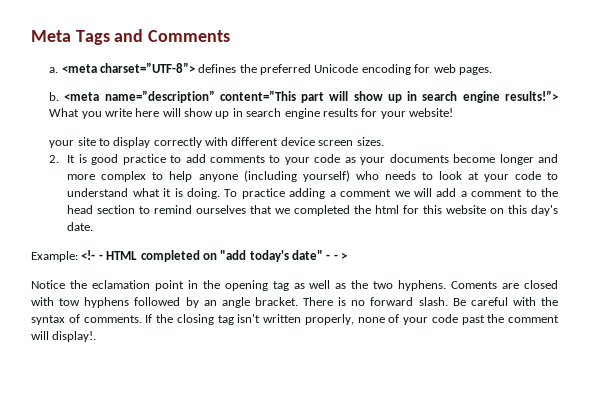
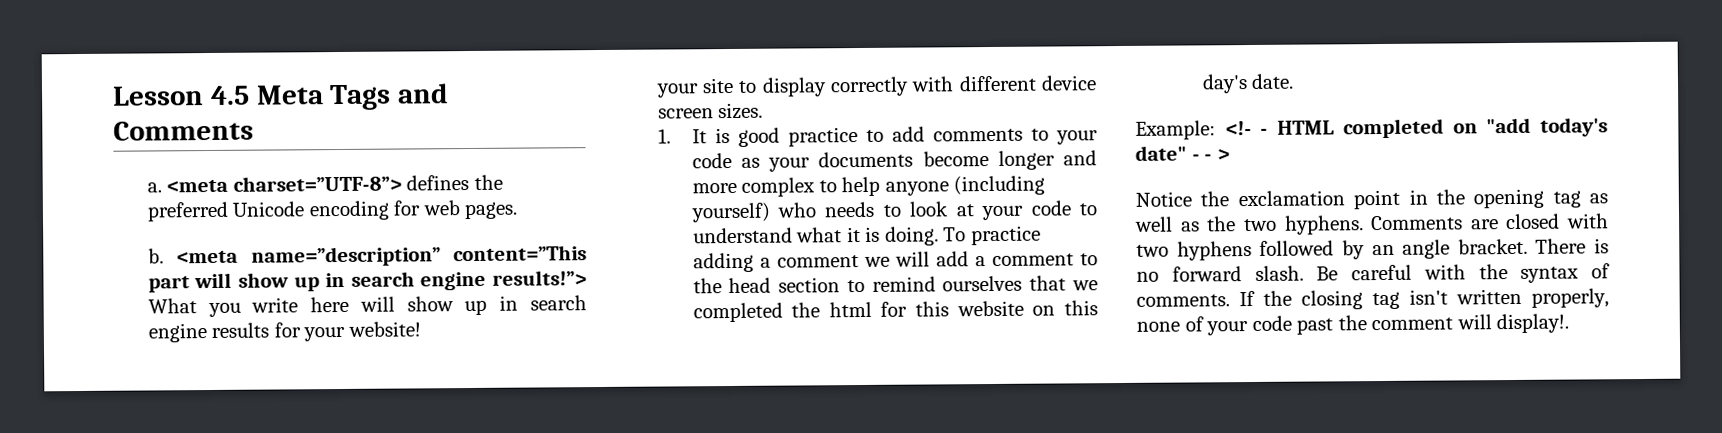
- Meta Tags and Comments
+ Lesson 4.5 Meta Tags and Comments
- 2. It is good practice to add comments to your code as your documents become longer and more complex to help anyone (including yourself) who needs to look at your code to understand what it is doing.
+ 1. It is good practice to add comments to your code as your documents become longer and more complex to help anyone (including yourself) who needs to look at your code to understand what it is doing.
- Notice the eclamation point in the opening tag as well as the two hyphens.
+ Notice the exclamation point in the opening tag as well as the two hyphens.
- Coments are closed with tow hyphens followed by an angle bracket.
+ Comments are closed with two hyphens followed by an angle bracket.

